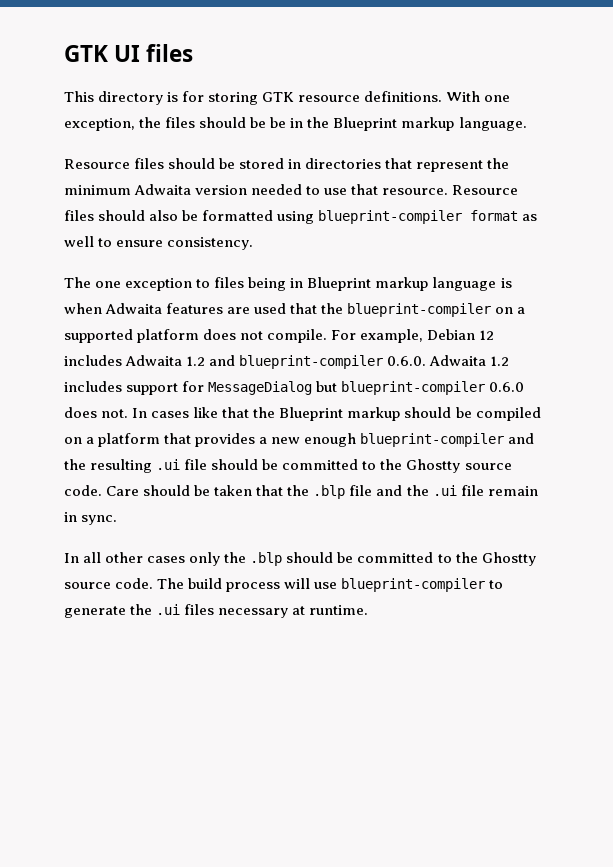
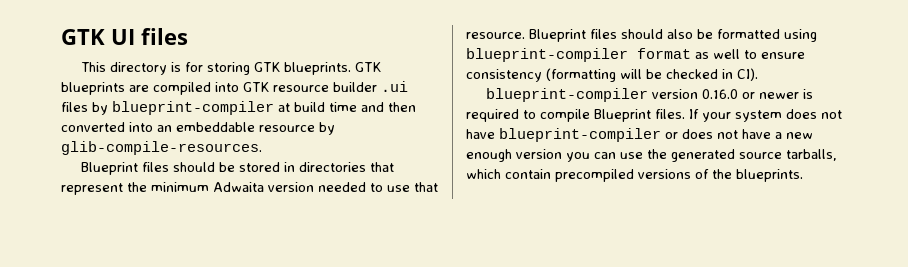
- This directory is for storing GTK resource definitions. With one exception, the files should be be in the Blueprint markup language.
- Resource files should be stored in directories that represent the minimum Adwaita version needed to use that resource.
+ This directory is for storing GTK blueprints. GTK blueprints are compiled into GTK resource builder .ui files by blueprint-compiler at build time and then converted into an embeddable resource by glib-compile-resources.
+ Blueprint files should be stored in directories that represent the minimum Adwaita version needed to use that resource.
- Resource files should also be formatted using blueprint-compiler format as well to ensure consistency.
- The one exception to files being in Blueprint markup language is when Adwaita features are used that the blueprint-compiler on a supported platform does not compile. For example, Debian 12 includes Adwaita 1.2 and blueprint-compiler 0.6.0. Adwaita 1.2 includes support for MessageDialog but blueprint-compiler 0.6.0 does not. In cases like that the Blueprint markup should be compiled on a platform that provides a new enough blueprint-compiler and the resulting .ui file should be committed to the Ghostty source code. Care should be taken that the .blp file and the .ui file remain in sync.
- In all other cases only the .blp should be committed to the Ghostty source code. The build process will use blueprint-compiler to generate the .ui files necessary at runtime.
+ Blueprint files should also be formatted using blueprint-compiler format as well to ensure consistency (formatting will be checked in CI).
+ blueprint-compiler version 0.16.0 or newer is required to compile Blueprint files. If your system does not have blueprint-compiler or does not have a new enough version you can use the generated source tarballs, which contain precompiled versions of the blueprints.

